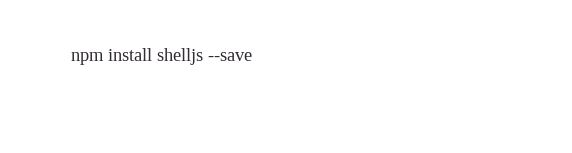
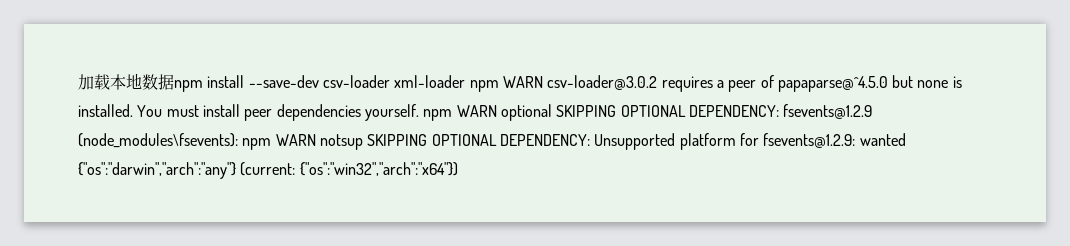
- npm install shelljs --save
+ 加载本地数据npm install --save-dev csv-loader xml-loader npm WARN csv-loader@3.0.2 requires a peer of papaparse@^4.5.0 but none is installed. You must install peer dependencies yourself. npm WARN optional SKIPPING OPTIONAL DEPENDENCY: fsevents@1.2.9 (node_modules\fsevents): npm WARN notsup SKIPPING OPTIONAL DEPENDENCY: Unsupported platform for fsevents@1.2.9: wanted {"os":"darwin","arch":"any"} (current: {"os":"win32","arch":"x64"})

